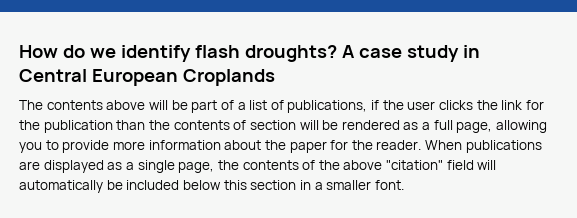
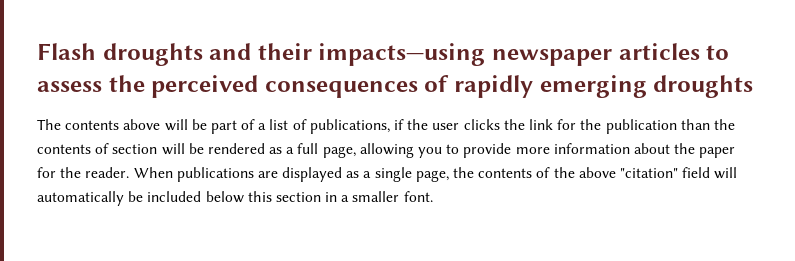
- How do we identify flash droughts? A case study in Central European Croplands
+ Flash droughts and their impacts—using newspaper articles to assess the perceived consequences of rapidly emerging droughts

